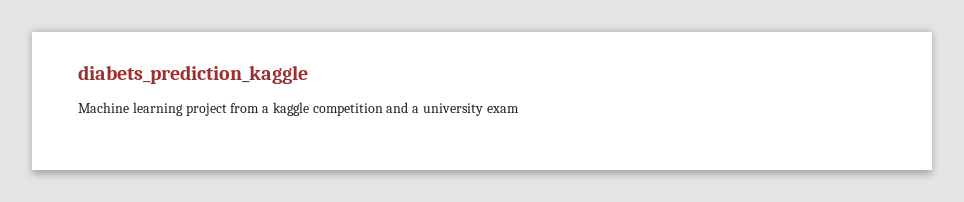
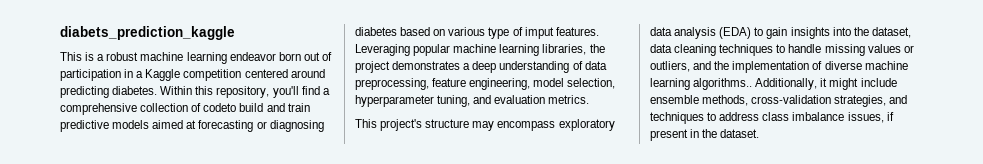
- Machine learning project from a kaggle competition and a university exam
+ This is a robust machine learning endeavor born out of participation in a Kaggle competition centered around predicting diabetes. Within this repository, you'll find a comprehensive collection of codeto build and train predictive models aimed at forecasting or diagnosing diabetes based on various type of imput features. Leveraging popular machine learning libraries, the project demonstrates a deep understanding of data preprocessing, feature engineering, model selection, hyperparameter tuning, and evaluation metrics.
+ This project's structure may encompass exploratory data analysis (EDA) to gain insights into the dataset, data cleaning techniques to handle missing values or outliers, and the implementation of diverse machine learning algorithms.. Additionally, it might include ensemble methods, cross-validation strategies, and techniques to address class imbalance issues, if present in the dataset.

